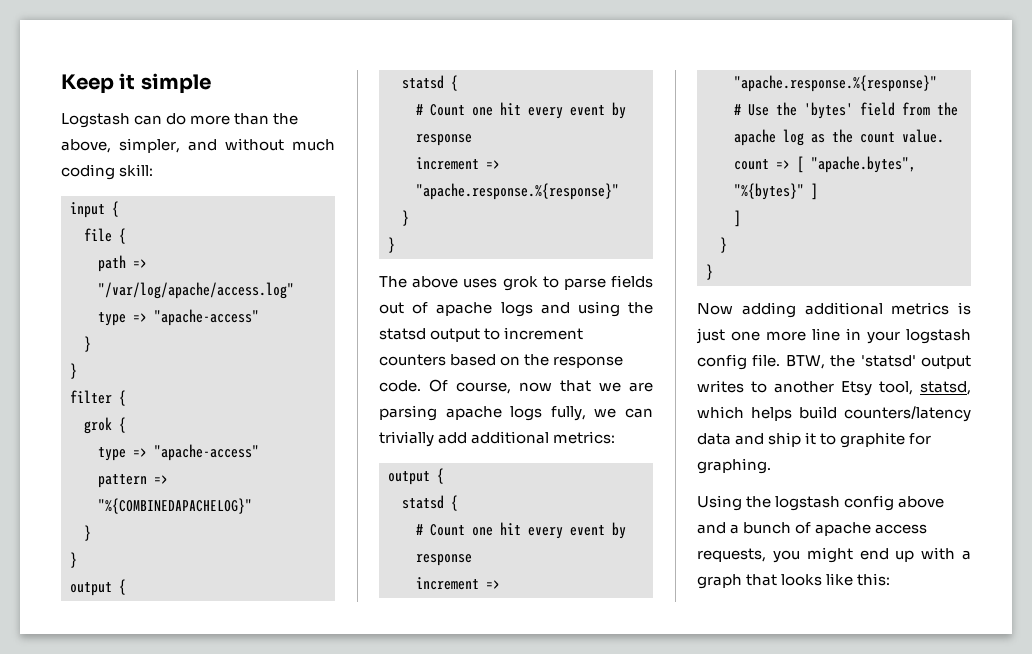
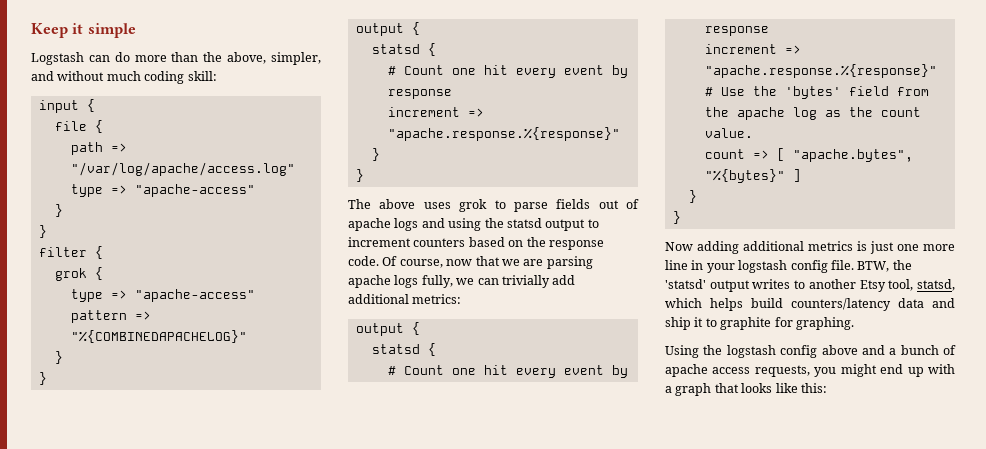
  count => [ "apache.bytes", "%{bytes}" ]
- ]

